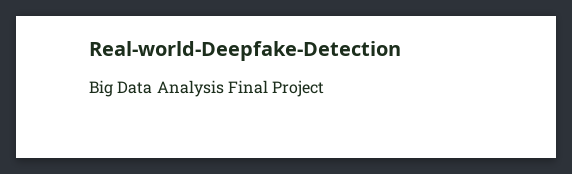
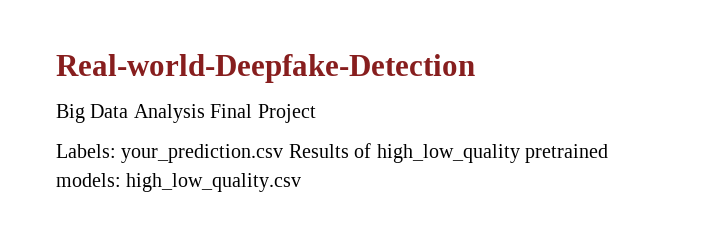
+ Labels: your_prediction.csv Results of high_low_quality pretrained models: high_low_quality.csv

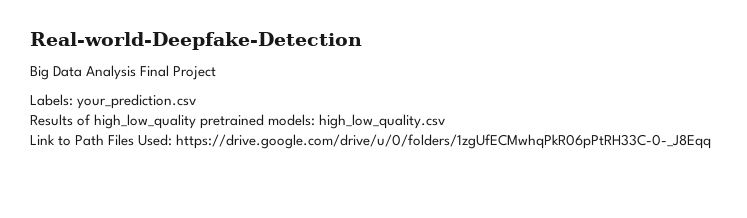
- Labels: your_prediction.csv Results of high_low_quality pretrained models: high_low_quality.csv
+ Labels: your_prediction.csv
+ Results of high_low_quality pretrained models: high_low_quality.csv
+ Link to Path Files Used: https://drive.google.com/drive/u/0/folders/1zgUfECMwhqPkR06pPtRH33C-0-_J8Eqq

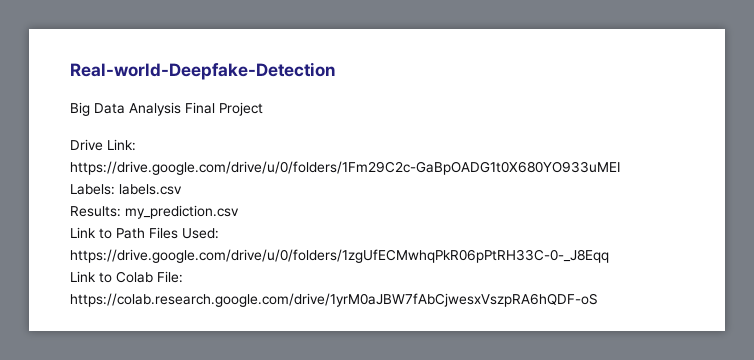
- Labels: your_prediction.csv
- Results of high_low_quality pretrained models: high_low_quality.csv
+ Drive Link: https://drive.google.com/drive/u/0/folders/1Fm29C2c-GaBpOADG1t0X680YO933uMEI
+ Labels: labels.csv
+ Results: my_prediction.csv
+ Link to Colab File: https://colab.research.google.com/drive/1yrM0aJBW7fAbCjwesxVszpRA6hQDF-oS

